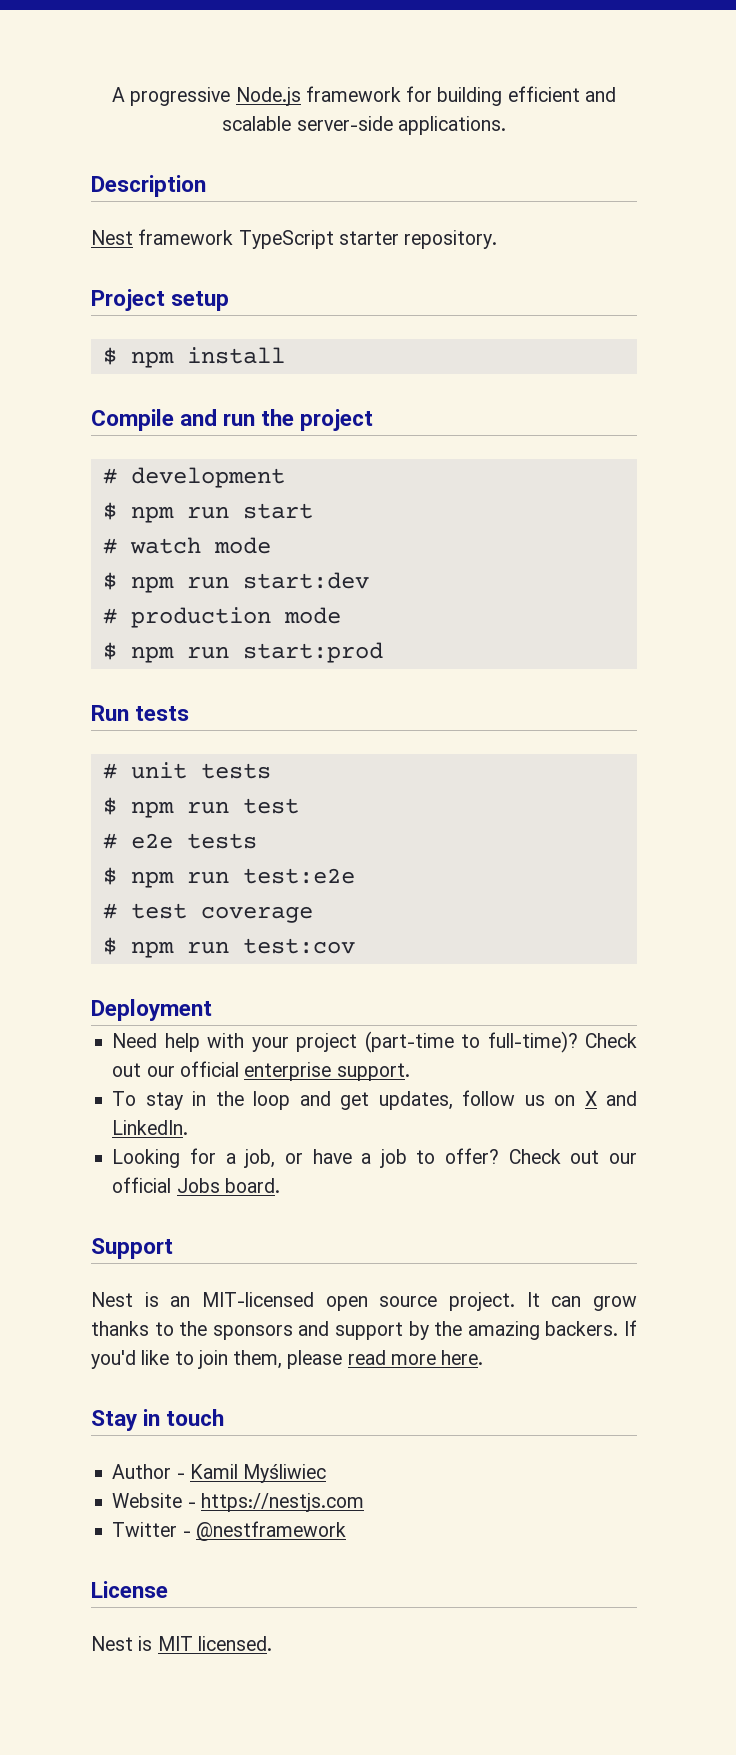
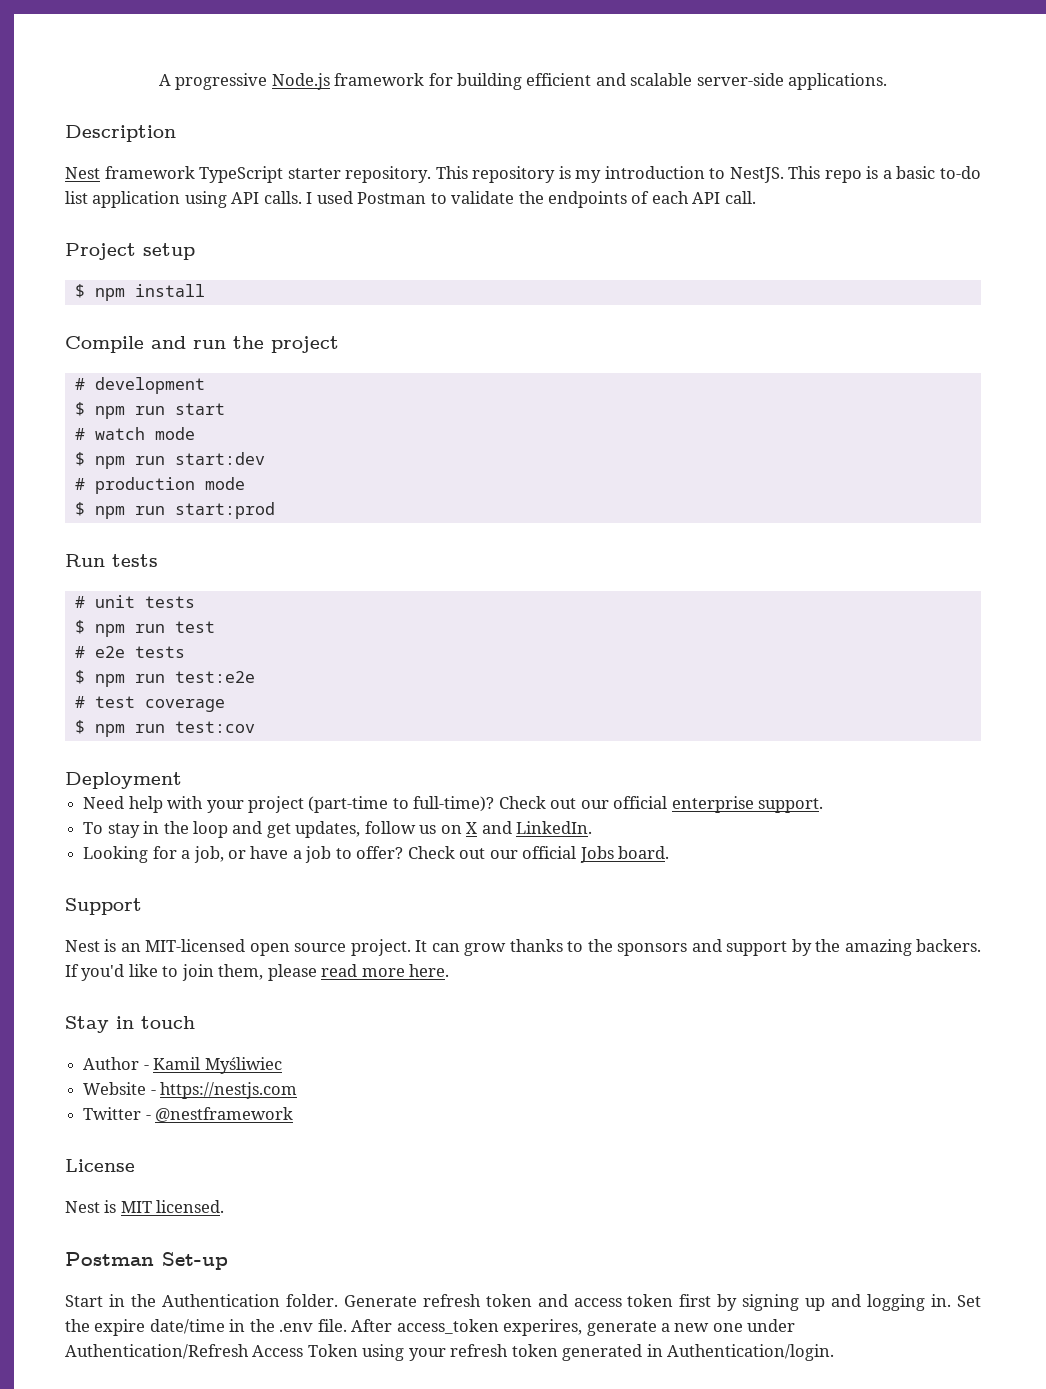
+ This repository is my introduction to NestJS. This repo is a basic to-do list application using API calls. I used Postman to validate the endpoints of each API call.
+ Postman Set-up
+ Start in the Authentication folder. Generate refresh token and access token first by signing up and logging in. Set the expire date/time in the .env file. After access_token experires, generate a new one under Authentication/Refresh Access Token using your refresh token generated in Authentication/login.

